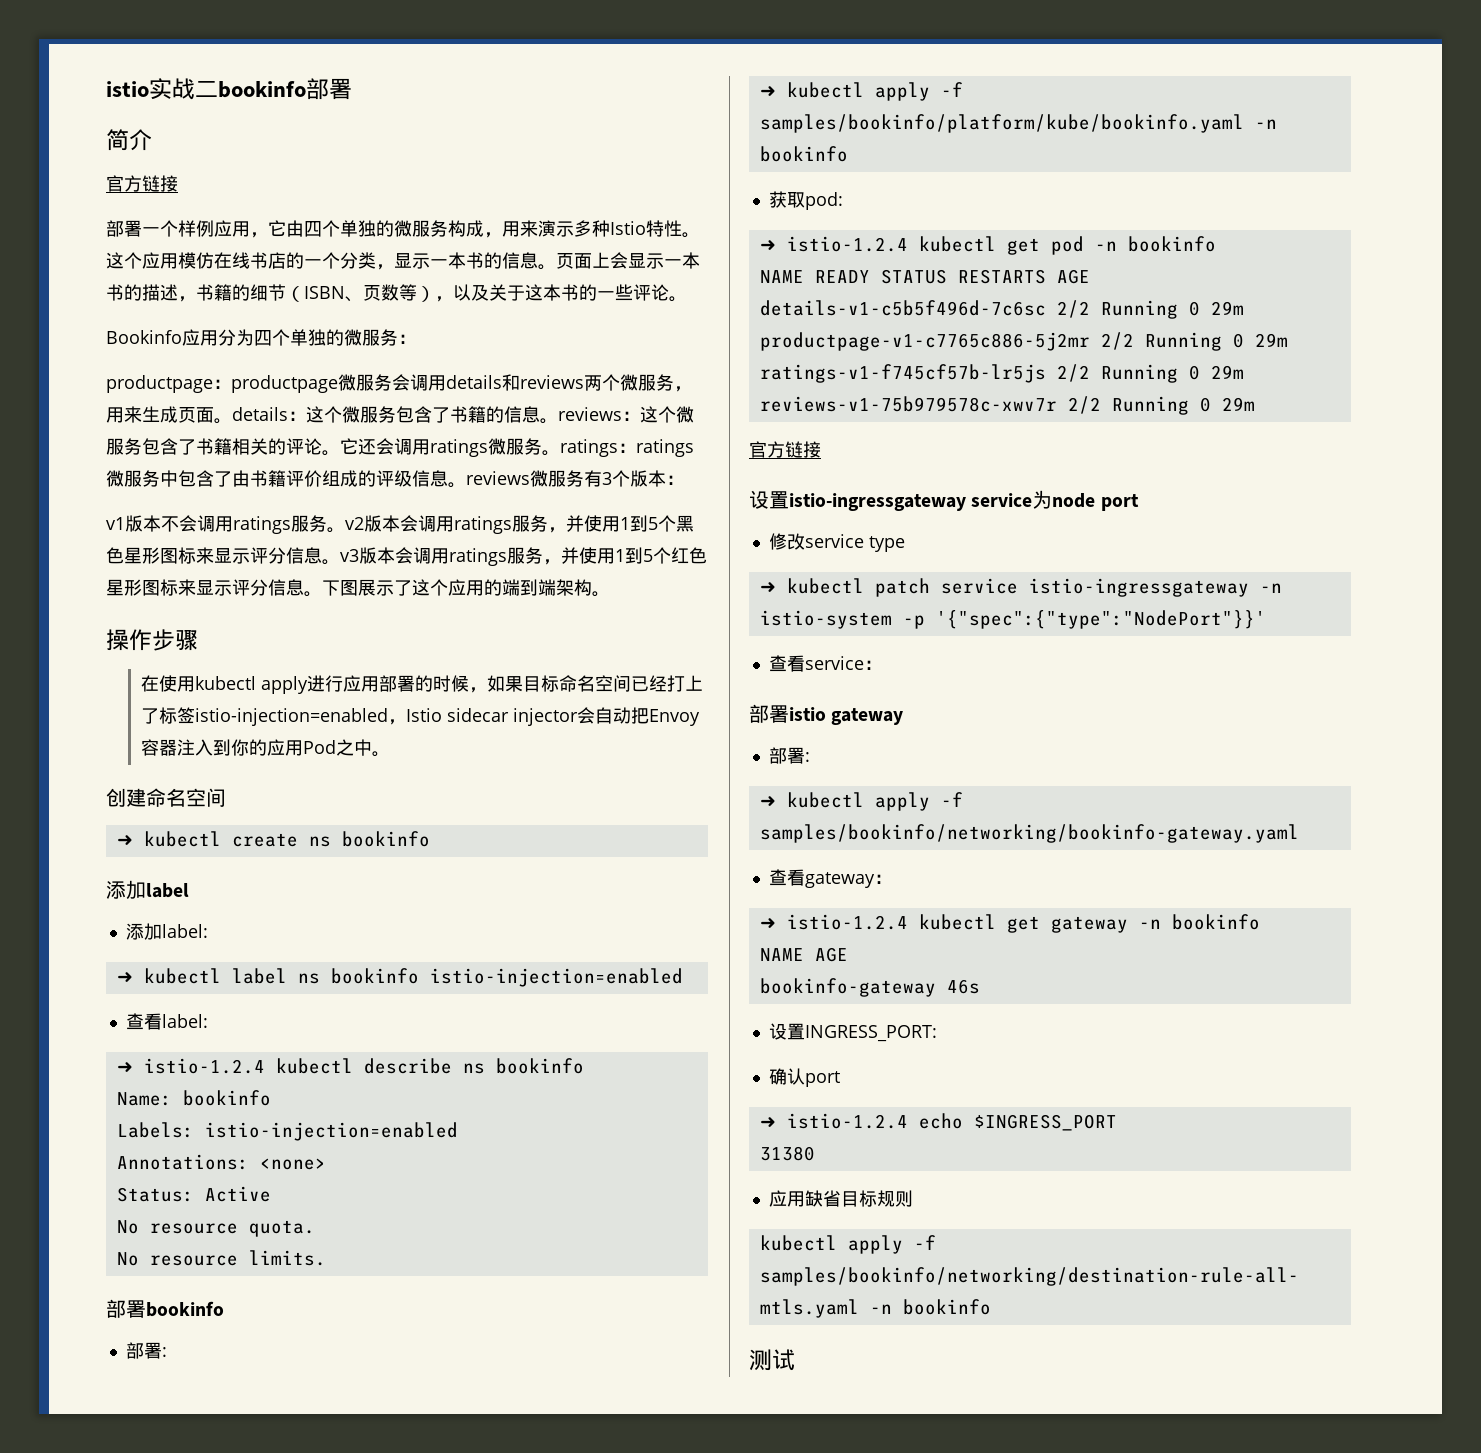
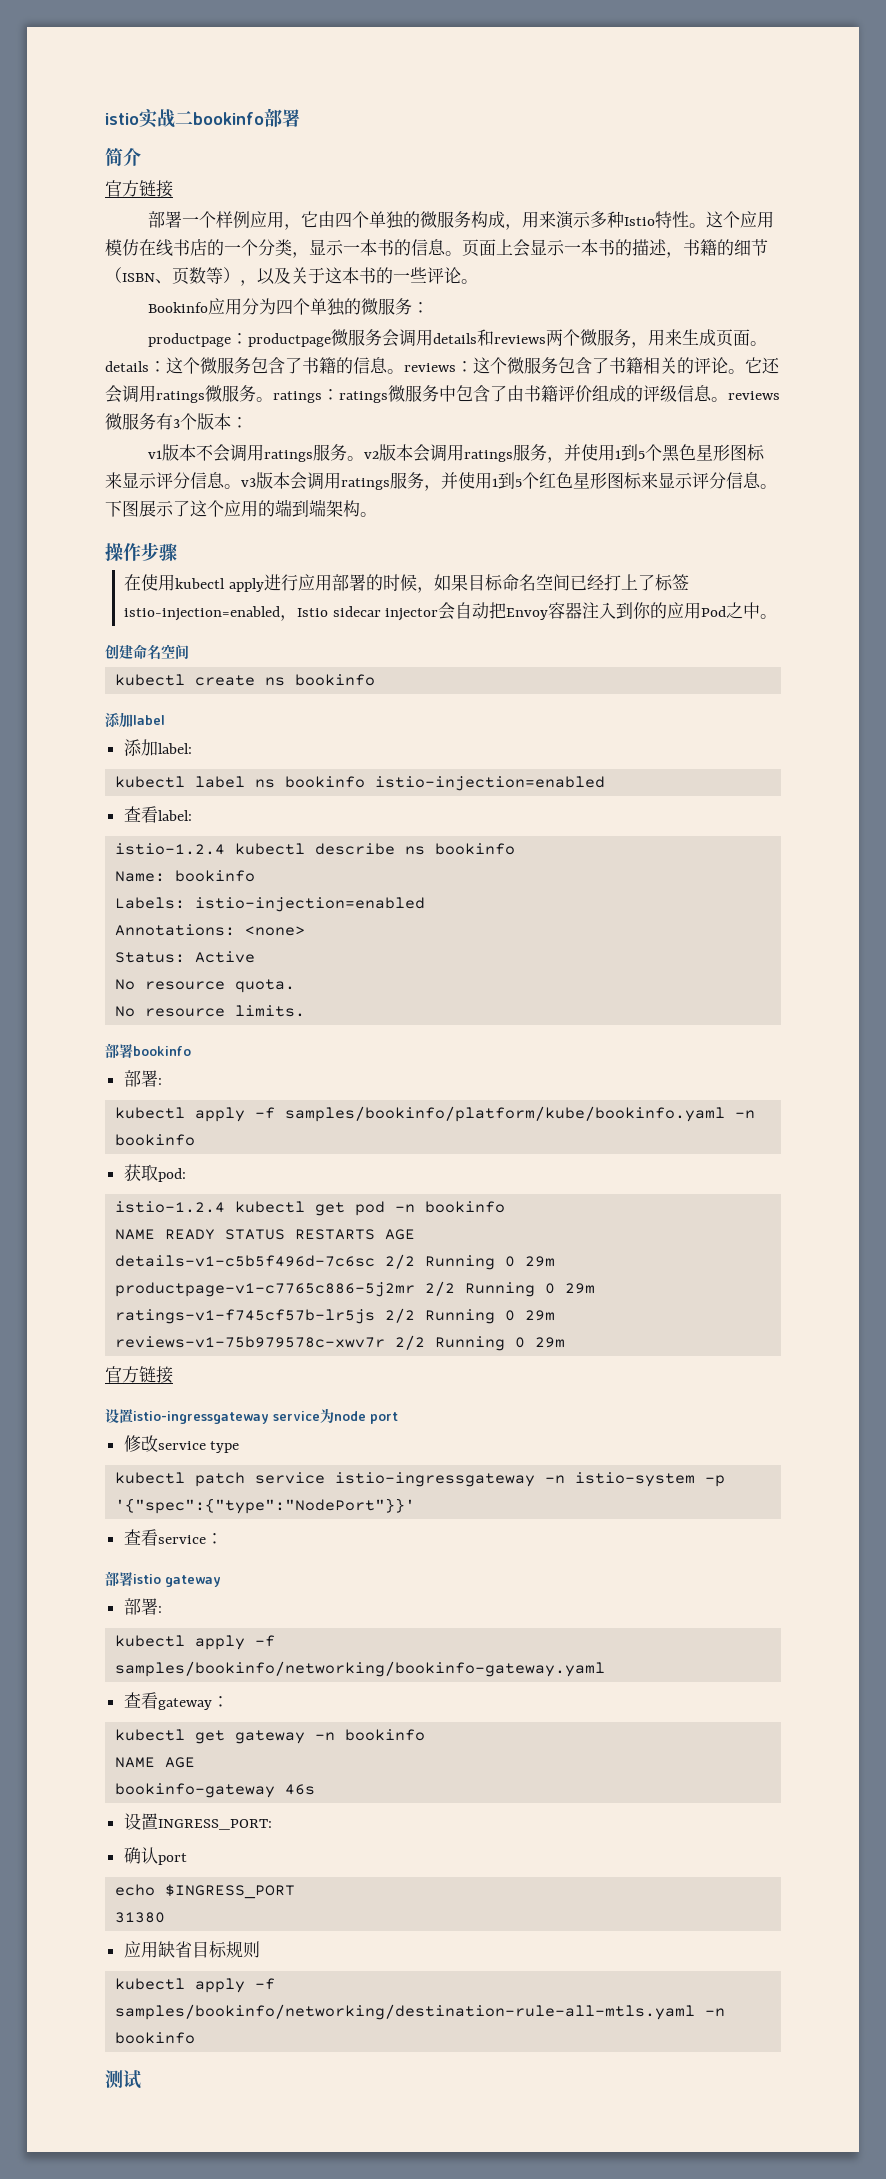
- ➜ kubectl create ns bookinfo
+ kubectl create ns bookinfo
- ➜ kubectl label ns bookinfo istio-injection=enabled
+ kubectl label ns bookinfo istio-injection=enabled
- ➜ istio-1.2.4 kubectl describe ns bookinfo
+ istio-1.2.4 kubectl describe ns bookinfo
- ➜ kubectl apply -f samples/bookinfo/platform/kube/bookinfo.yaml -n bookinfo
+ kubectl apply -f samples/bookinfo/platform/kube/bookinfo.yaml -n bookinfo
- ➜ istio-1.2.4 kubectl get pod -n bookinfo
+ istio-1.2.4 kubectl get pod -n bookinfo
- ➜ kubectl patch service istio-ingressgateway -n istio-system -p '{"spec":{"type":"NodePort"}}'
+ kubectl patch service istio-ingressgateway -n istio-system -p '{"spec":{"type":"NodePort"}}'
- ➜ kubectl apply -f samples/bookinfo/networking/bookinfo-gateway.yaml
+ kubectl apply -f samples/bookinfo/networking/bookinfo-gateway.yaml
- ➜ istio-1.2.4 kubectl get gateway -n bookinfo
+ kubectl get gateway -n bookinfo
- ➜ istio-1.2.4 echo $INGRESS_PORT
+ echo $INGRESS_PORT

